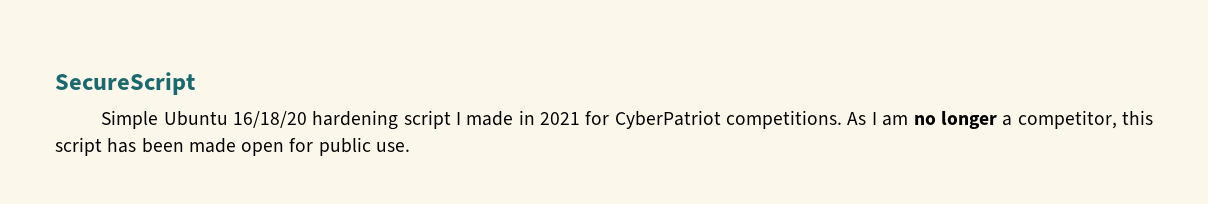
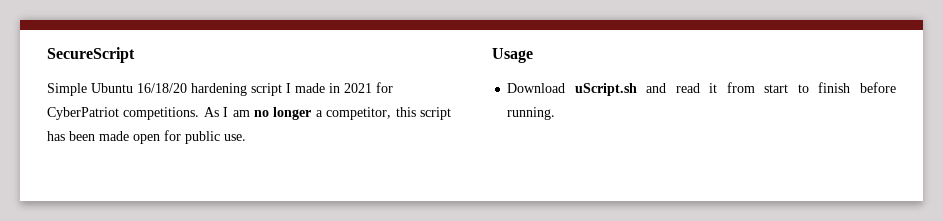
+ Usage
+ Download uScript.sh and read it from start to finish before running.

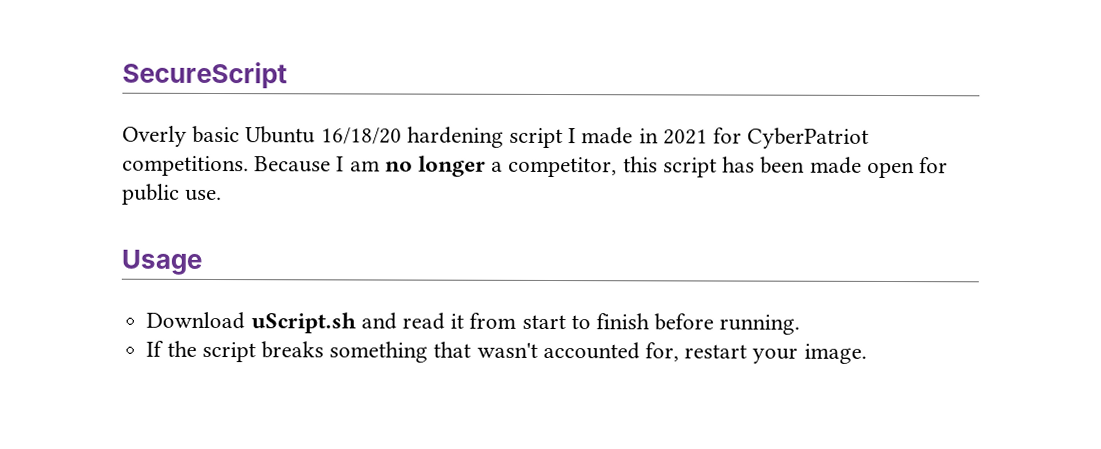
- Simple Ubuntu 16/18/20 hardening script I made in 2021 for CyberPatriot competitions.
+ Overly basic Ubuntu 16/18/20 hardening script I made in 2021 for CyberPatriot competitions.
- As I am no longer a competitor, this script has been made open for public use.
+ Because I am no longer a competitor, this script has been made open for public use.
+ If the script breaks something that wasn't accounted for, restart your image.

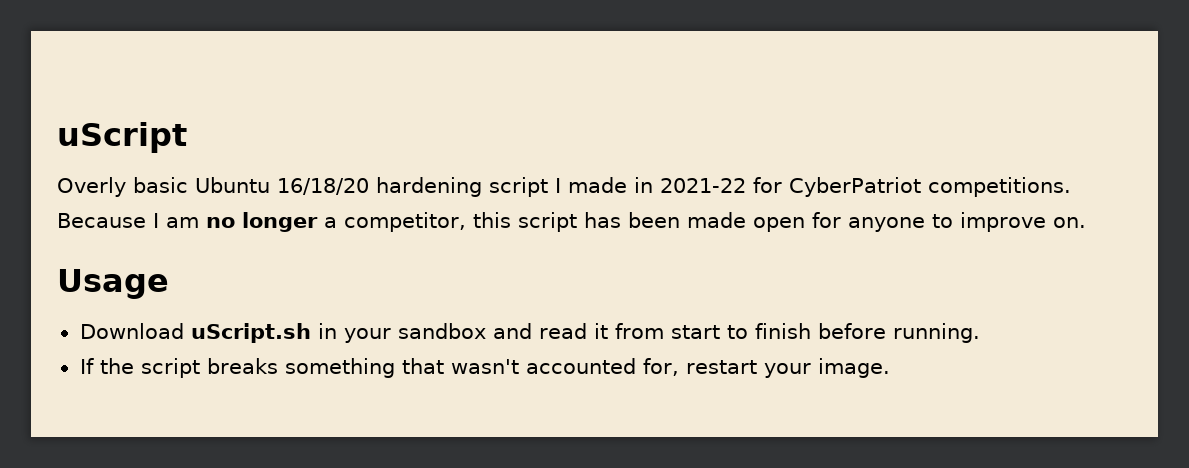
- SecureScript
+ uScript
- Overly basic Ubuntu 16/18/20 hardening script I made in 2021 for CyberPatriot competitions.
+ Overly basic Ubuntu 16/18/20 hardening script I made in 2021-22 for CyberPatriot competitions.
- Because I am no longer a competitor, this script has been made open for public use.
+ Because I am no longer a competitor, this script has been made open for anyone to improve on.
- Download uScript.sh and read it from start to finish before running.
+ Download uScript.sh in your sandbox and read it from start to finish before running.

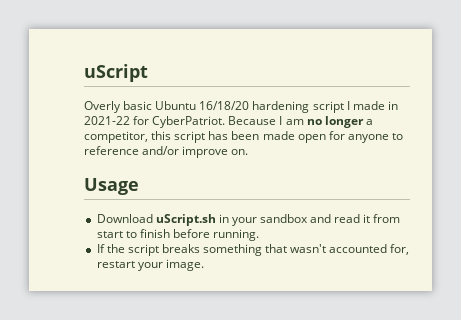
- Overly basic Ubuntu 16/18/20 hardening script I made in 2021-22 for CyberPatriot competitions.
+ Overly basic Ubuntu 16/18/20 hardening script I made in 2021-22 for CyberPatriot.
- Because I am no longer a competitor, this script has been made open for anyone to improve on.
+ Because I am no longer a competitor, this script has been made open for anyone to reference and/or improve on.

